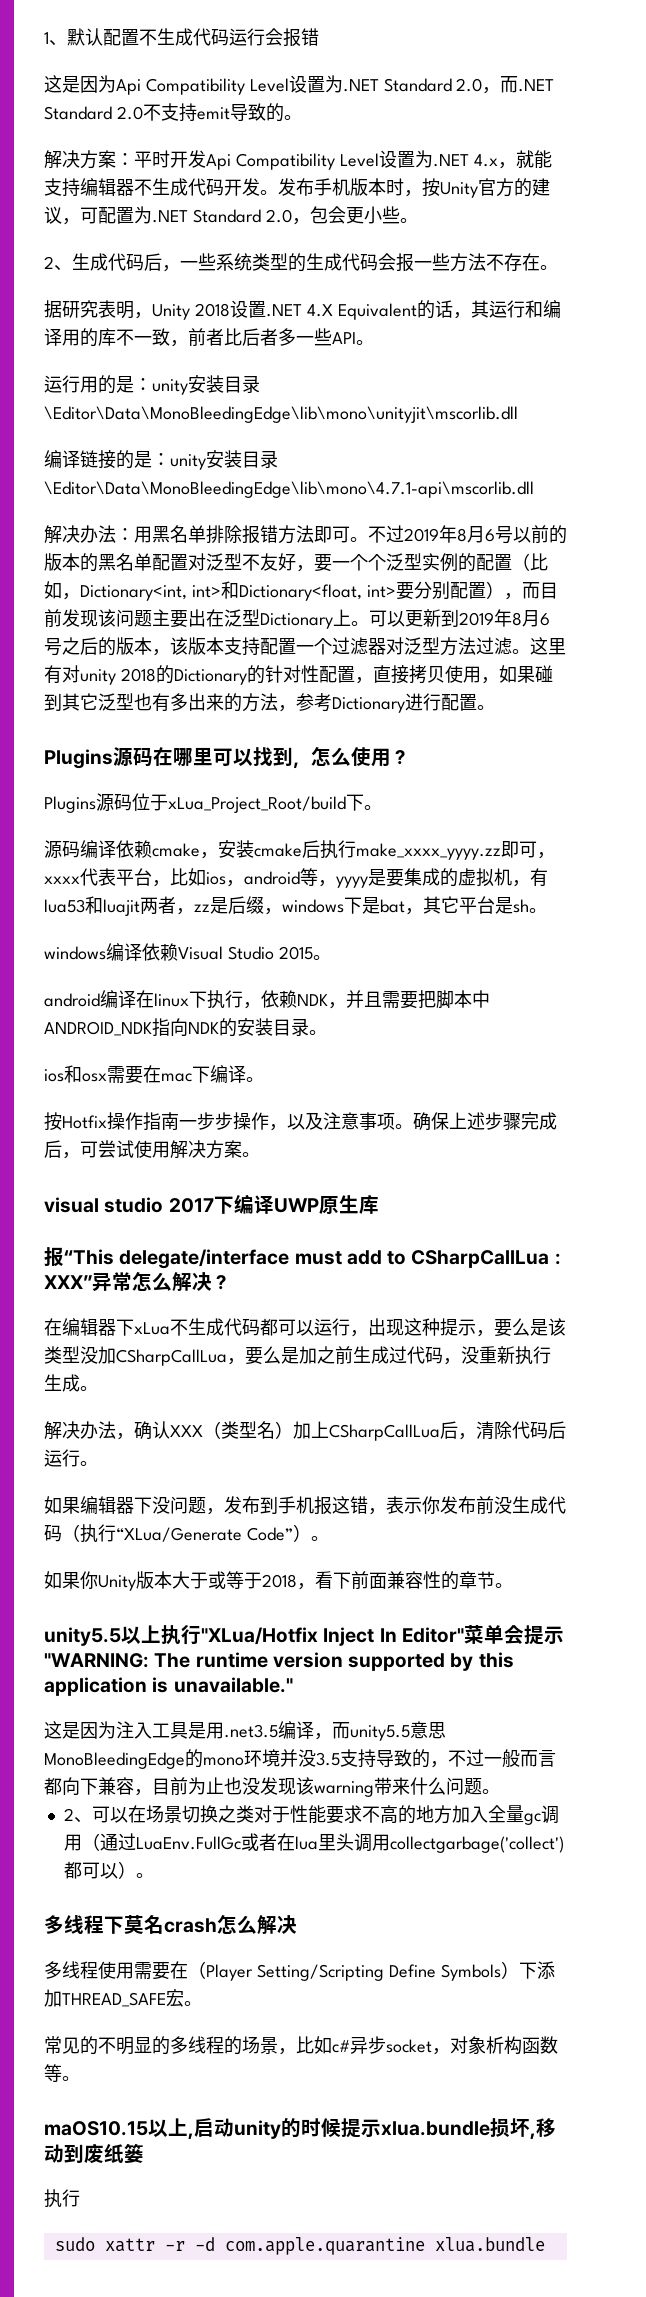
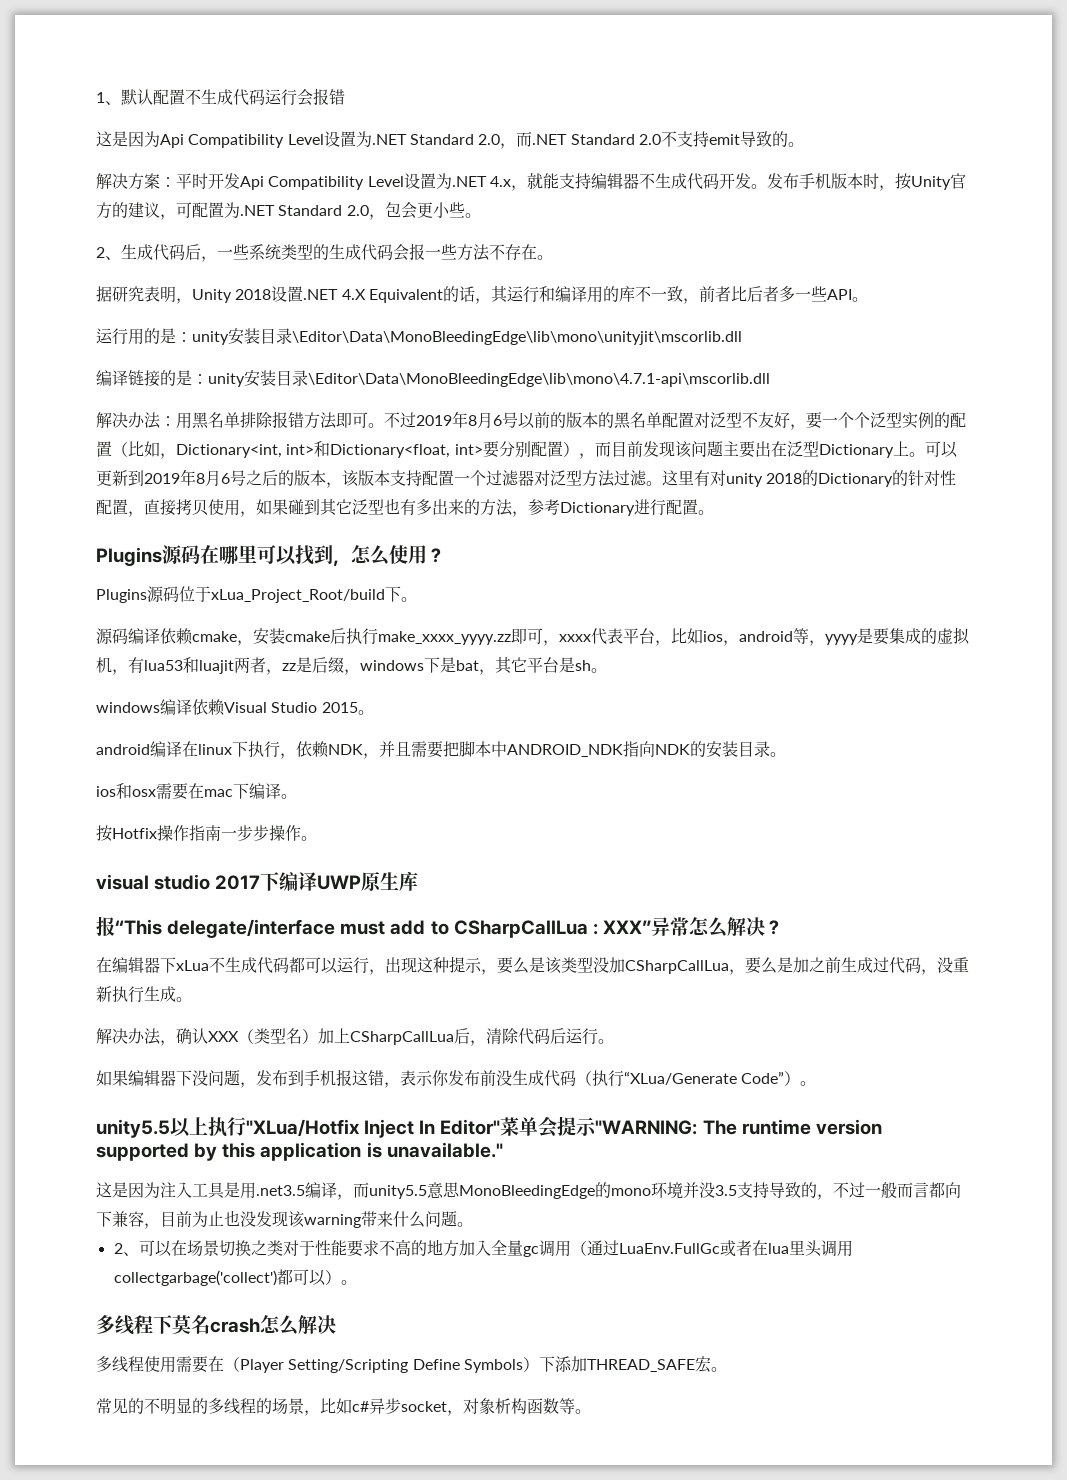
- 按Hotfix操作指南一步步操作，以及注意事项。确保上述步骤完成后，可尝试使用解决方案。
+ 按Hotfix操作指南一步步操作。
- 如果你Unity版本大于或等于2018，看下前面兼容性的章节。
- maOS10.15以上,启动unity的时候提示xlua.bundle损坏,移动到废纸篓
- 执行
- sudo xattr -r -d com.apple.quarantine xlua.bundle

